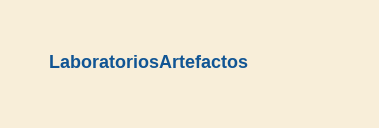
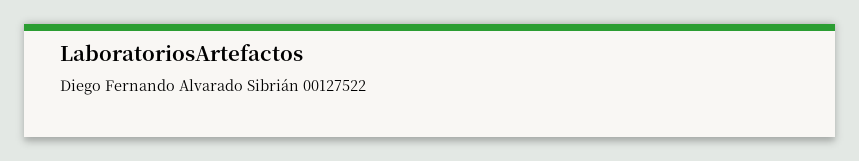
+ Diego Fernando Alvarado Sibrián 00127522

